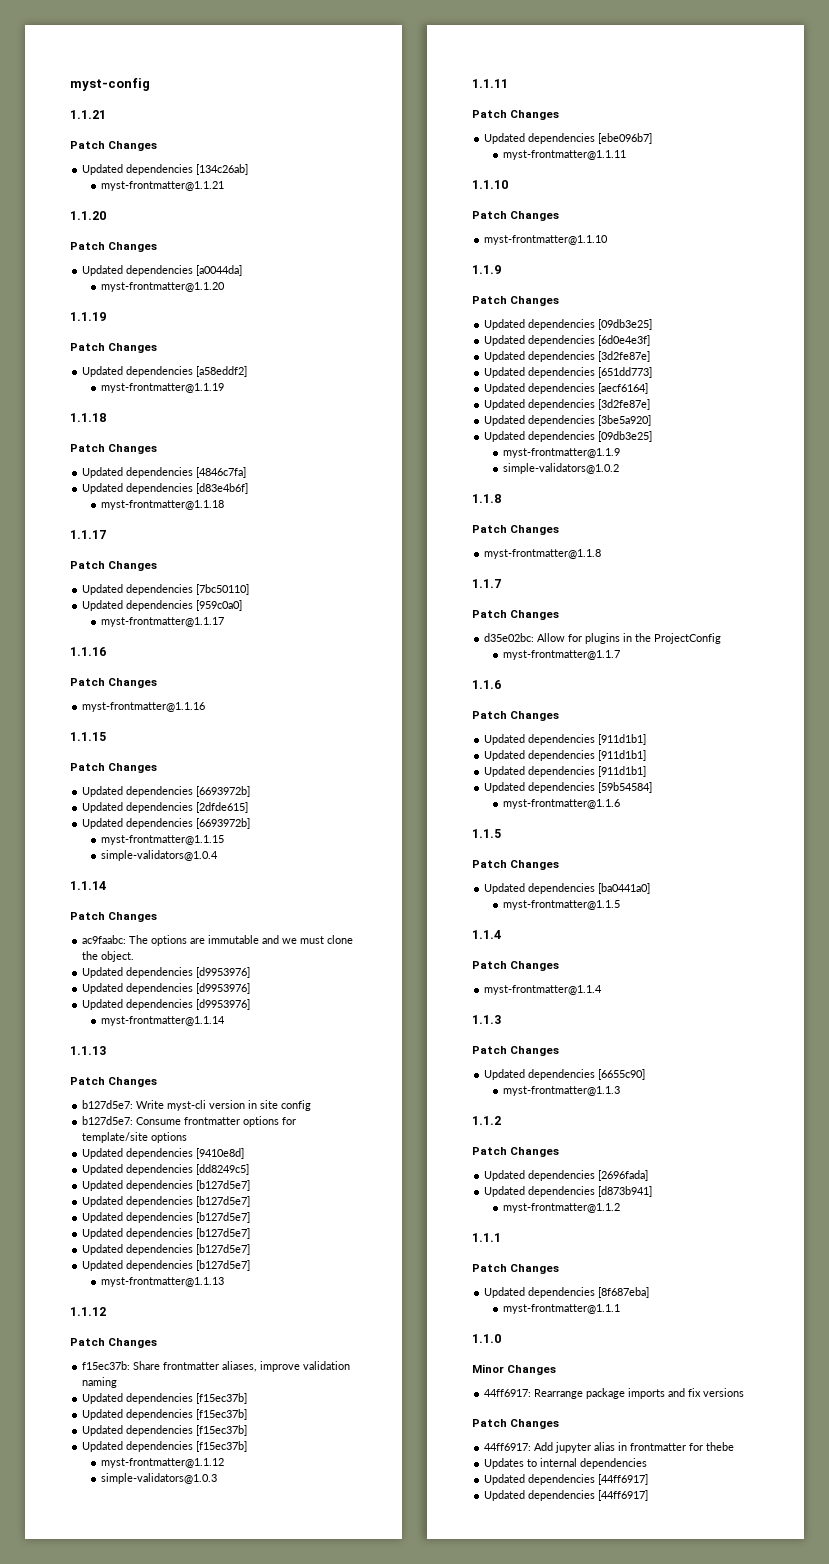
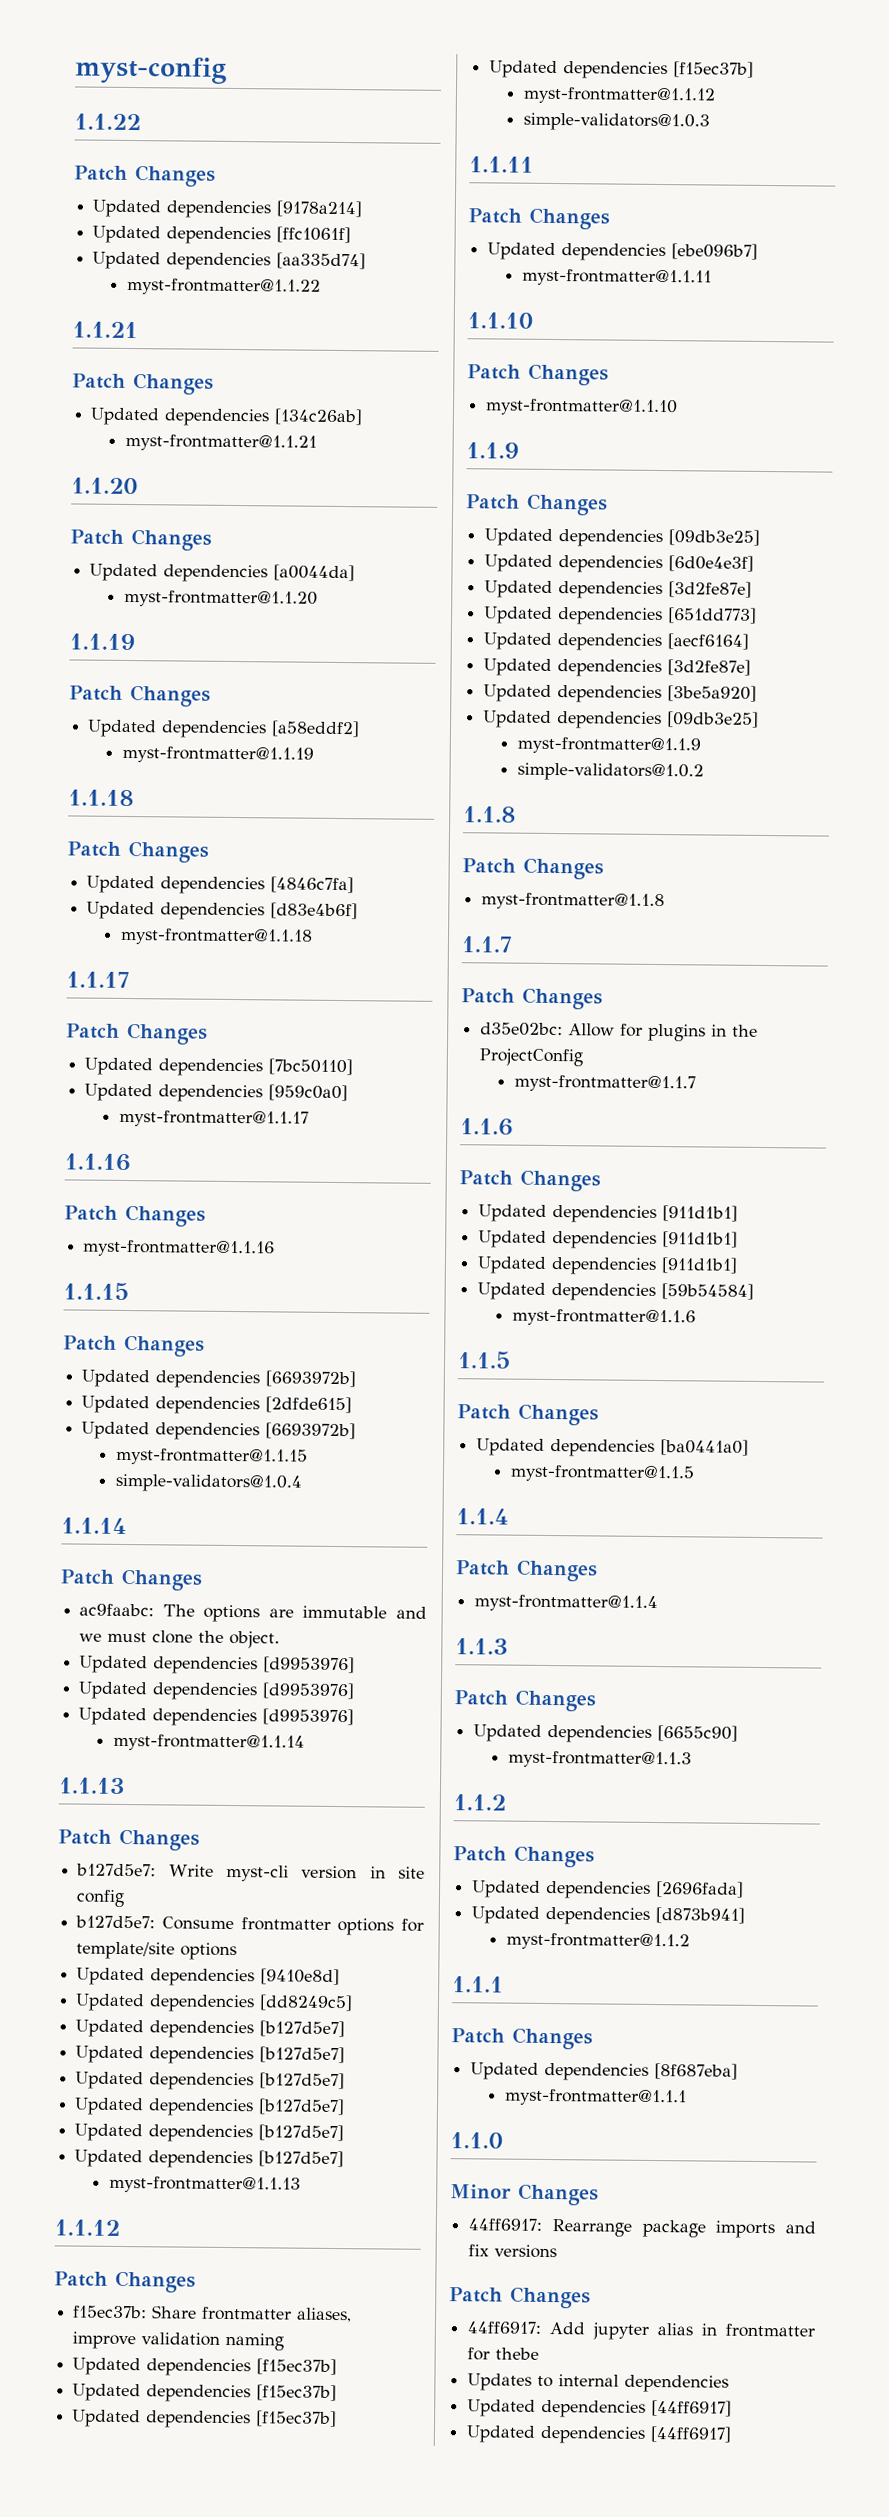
+ 1.1.22
+ Patch Changes
+ Updated dependencies [9178a214]
+ Updated dependencies [ffc1061f]
+ Updated dependencies [aa335d74]
+ myst-frontmatter@1.1.22

